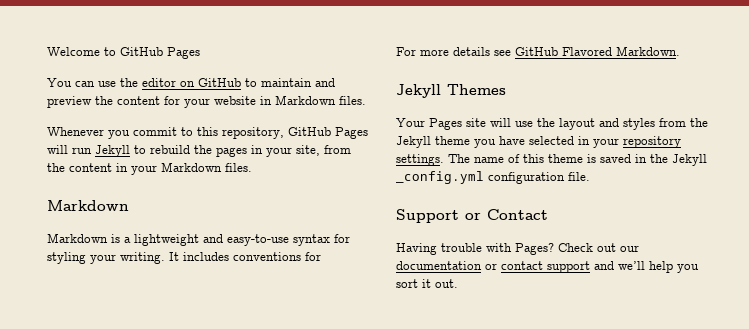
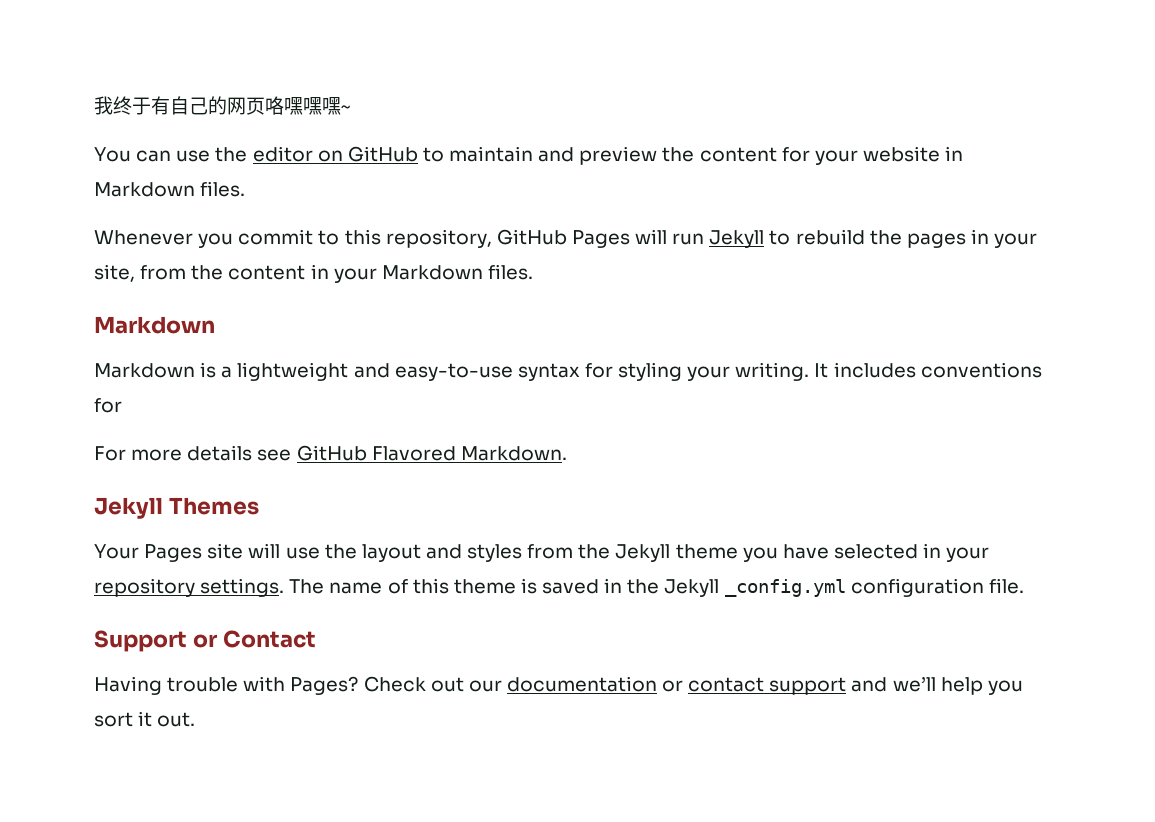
- Welcome to GitHub Pages
+ 我终于有自己的网页咯嘿嘿嘿~

